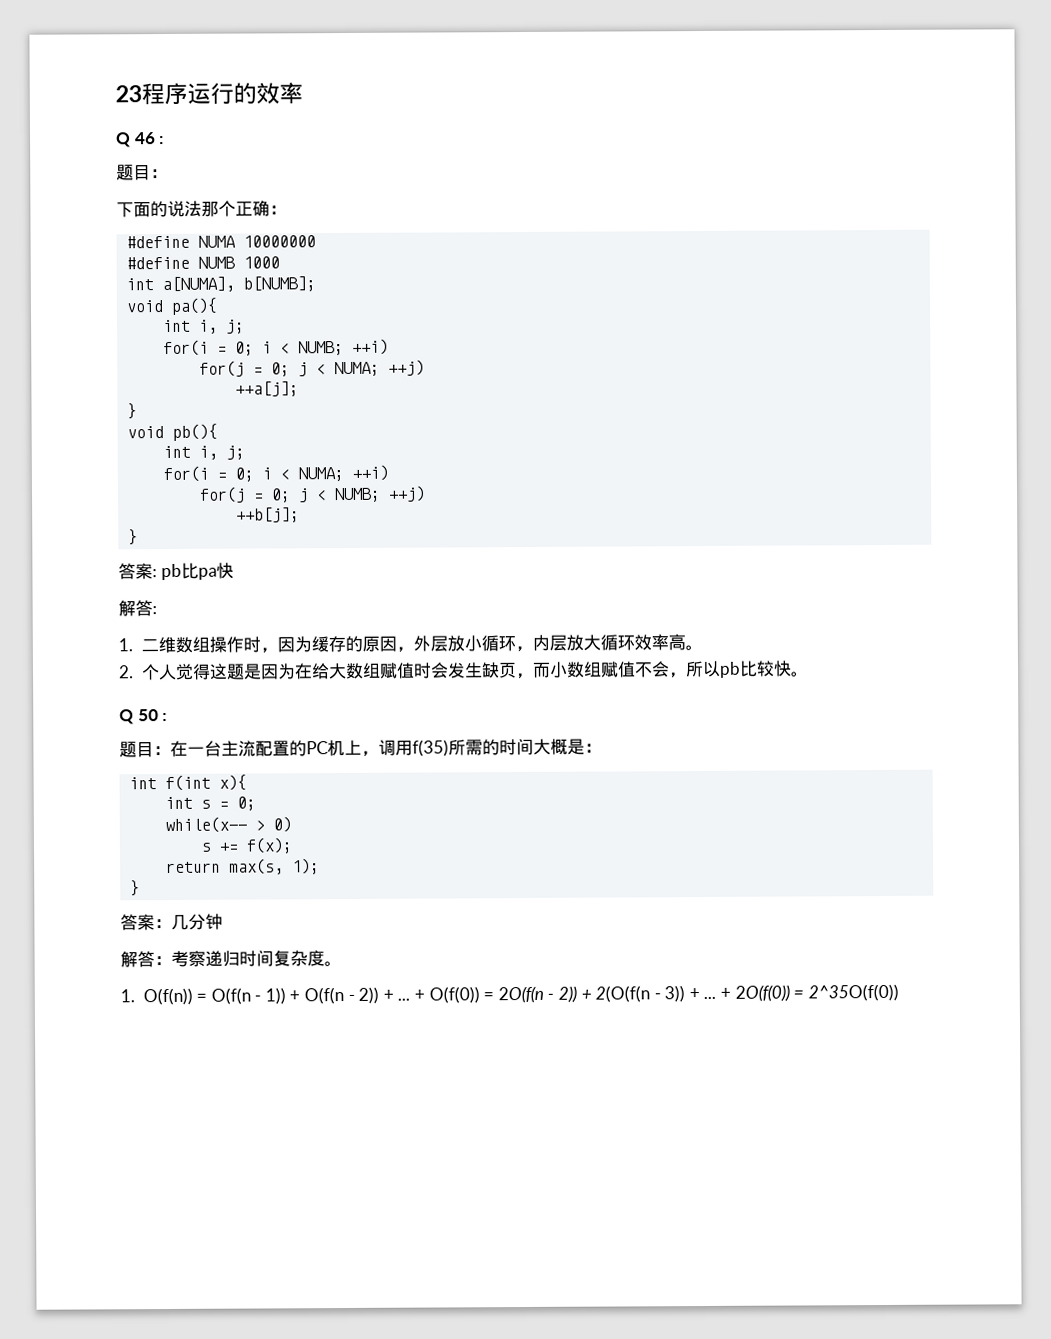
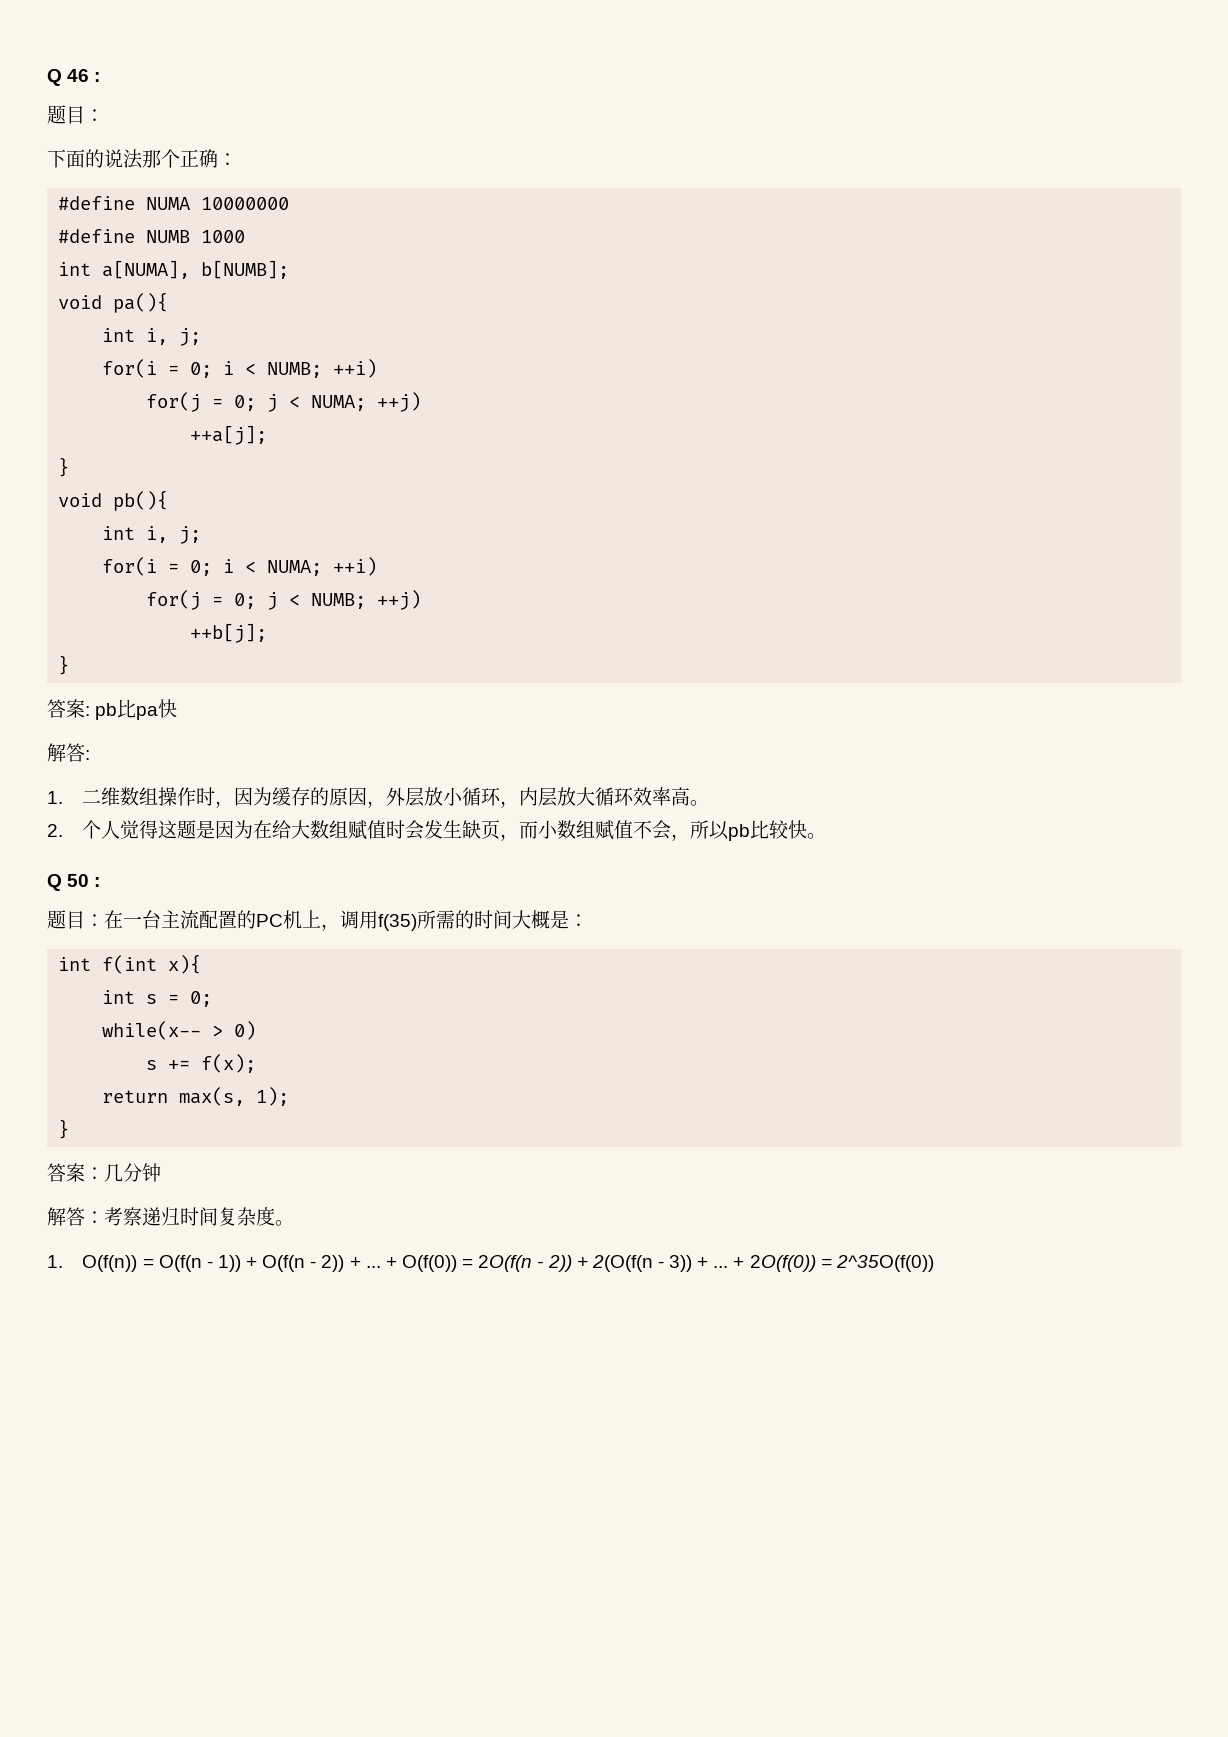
- 23程序运行的效率

